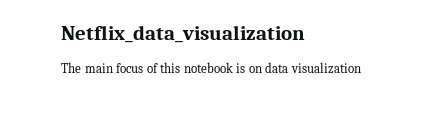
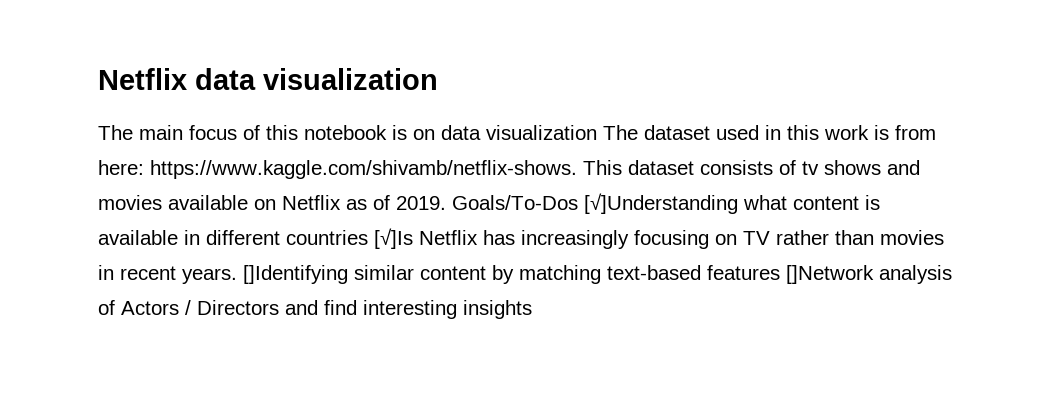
- Netflix_data_visualization
+ Netflix data visualization
- The main focus of this notebook is on data visualization
+ The main focus of this notebook is on data visualization The dataset used in this work is from here: https://www.kaggle.com/shivamb/netflix-shows. This dataset consists of tv shows and movies available on Netflix as of 2019. Goals/To-Dos [√]Understanding what content is available in different countries [√]Is Netflix has increasingly focusing on TV rather than movies in recent years. []Identifying similar content by matching text-based features []Network analysis of Actors / Directors and find interesting insights

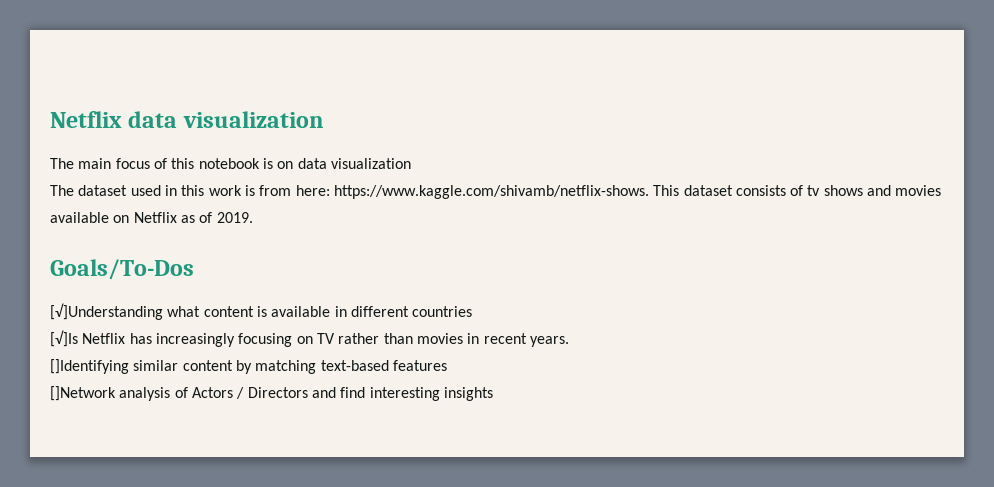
- The main focus of this notebook is on data visualization The dataset used in this work is from here:
+ The main focus of this notebook is on data visualization
+ The dataset used in this work is from here:
- https://www.kaggle.com/shivamb/netflix-shows. This dataset consists of tv shows and movies available on Netflix as of 2019. Goals/To-Dos [√]Understanding what content is available in different countries [√]Is Netflix has increasingly focusing on TV rather than movies in recent years. []Identifying similar content by matching text-based features []Network analysis of Actors / Directors and find interesting insights
+ https://www.kaggle.com/shivamb/netflix-shows. This dataset consists of tv shows and movies available on Netflix as of 2019.
+ Goals/To-Dos
+ [√]Understanding what content is available in different countries
+ [√]Is Netflix has increasingly focusing on TV rather than movies in recent years.
+ []Identifying similar content by matching text-based features
+ []Network analysis of Actors / Directors and find interesting insights

